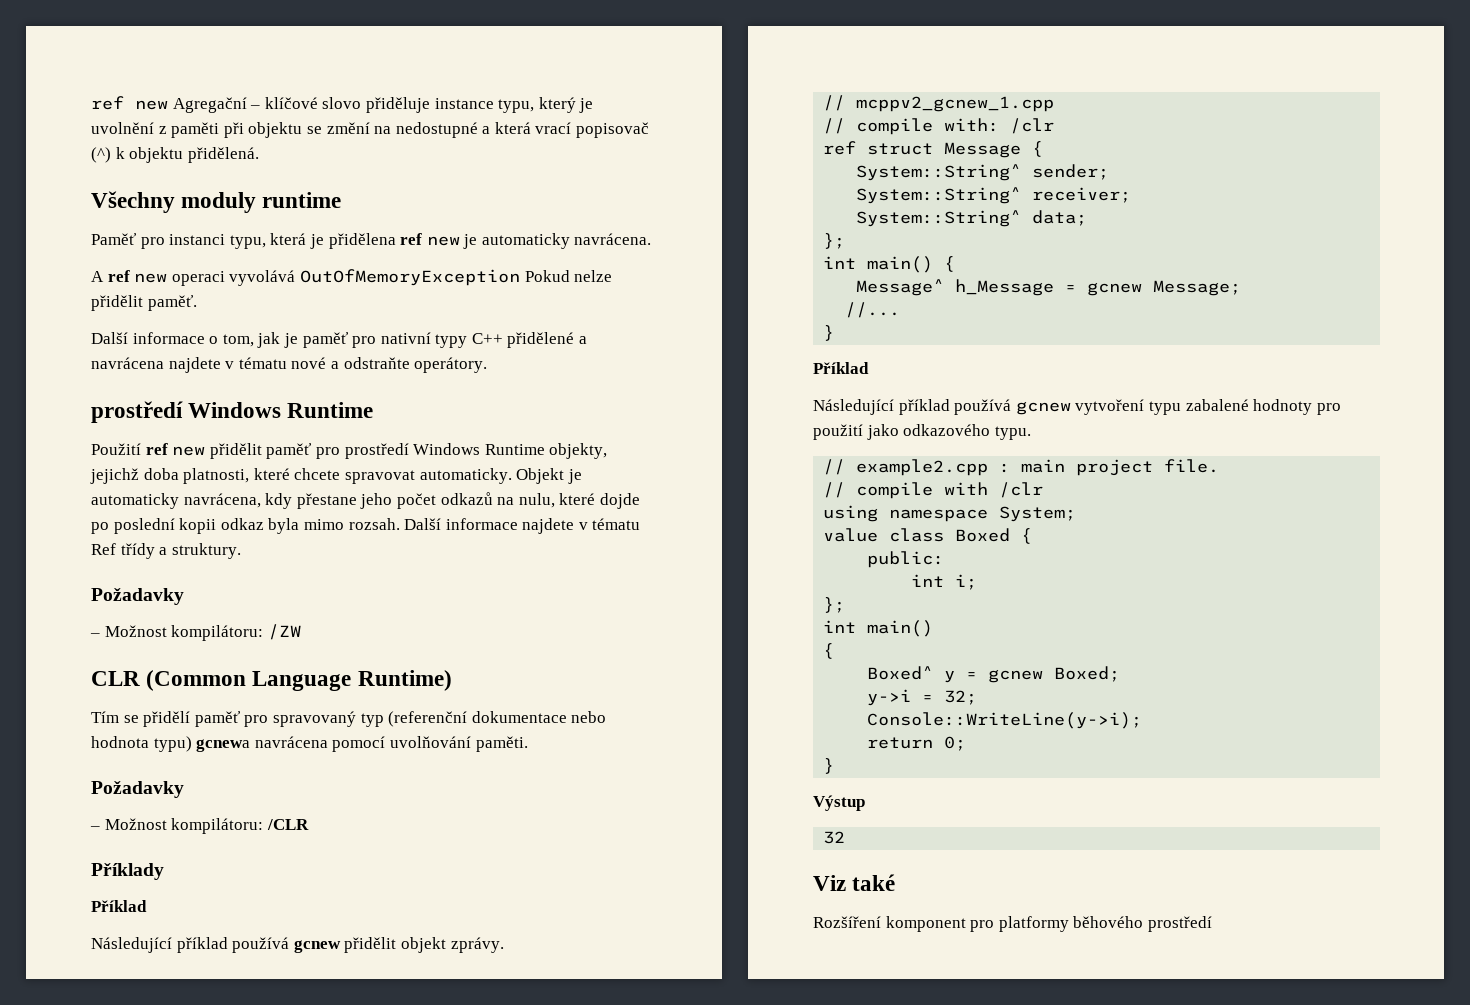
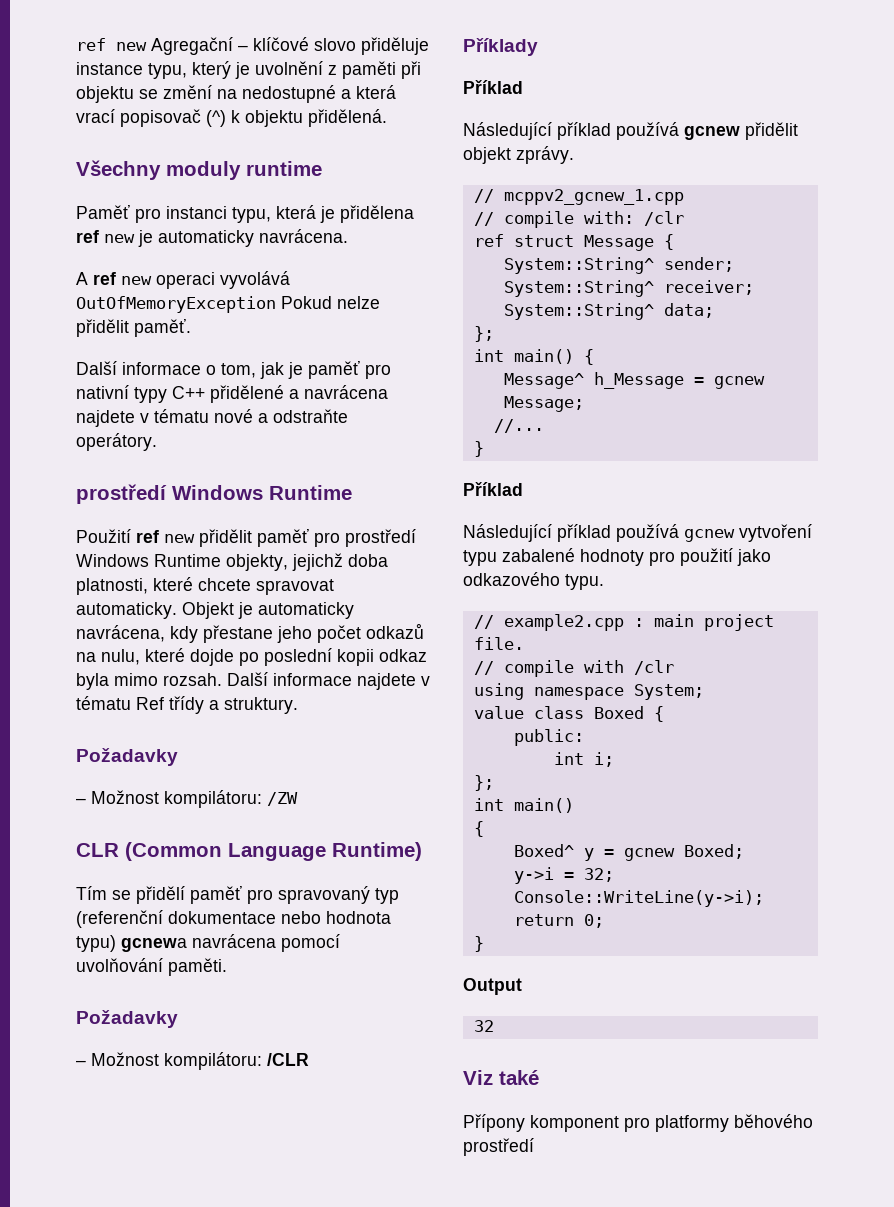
- Výstup
+ Output
- Rozšíření komponent pro platformy běhového prostředí
+ Přípony komponent pro platformy běhového prostředí

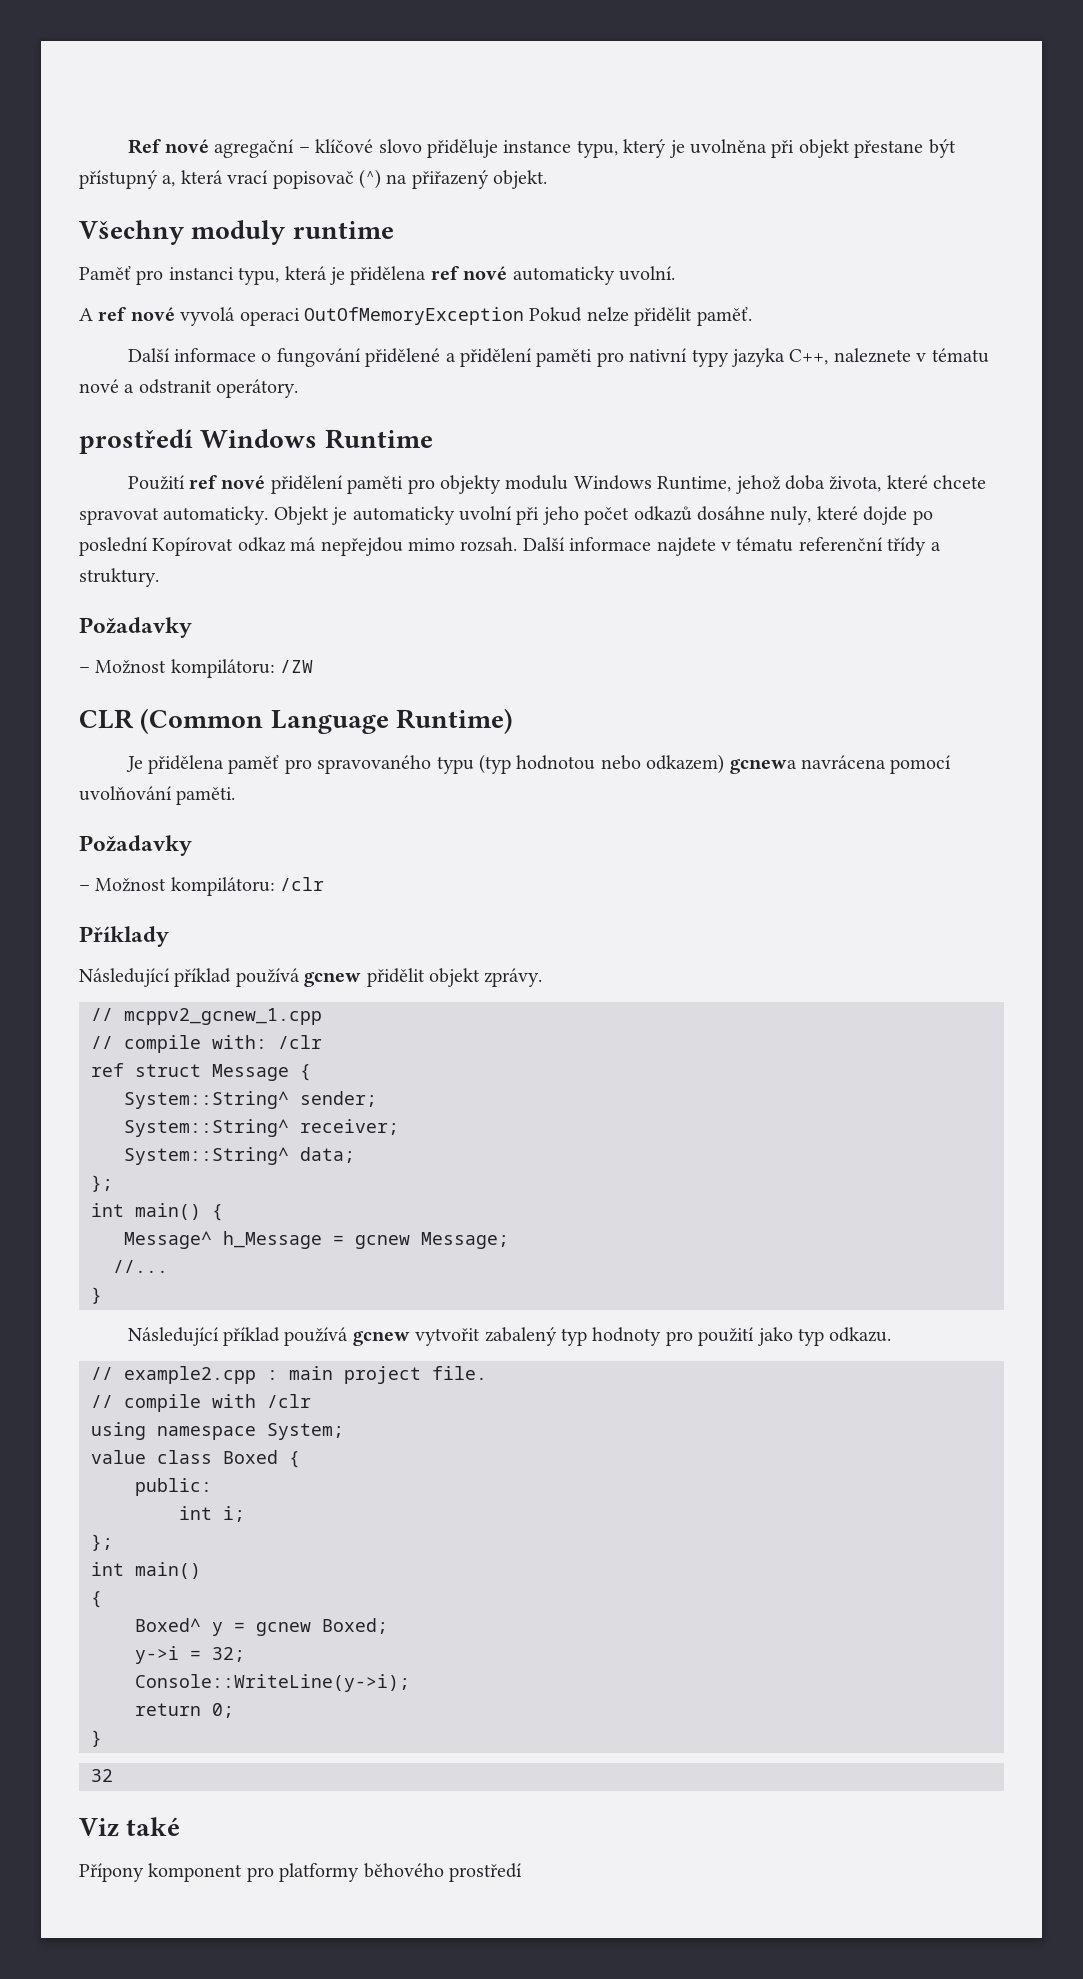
- ref new Agregační – klíčové slovo přiděluje instance typu, který je uvolnění z paměti při objektu se změní na nedostupné a která vrací popisovač (^) k objektu přidělená.
+ Ref nové agregační – klíčové slovo přiděluje instance typu, který je uvolněna při objekt přestane být přístupný a, která vrací popisovač (^) na přiřazený objekt.
- Paměť pro instanci typu, která je přidělena ref new je automaticky navrácena.
+ Paměť pro instanci typu, která je přidělena ref nové automaticky uvolní.
- A ref new operaci vyvolává OutOfMemoryException Pokud nelze přidělit paměť.
+ A ref nové vyvolá operaci OutOfMemoryException Pokud nelze přidělit paměť.
- Další informace o tom, jak je paměť pro nativní typy C++ přidělené a navrácena najdete v tématu nové a odstraňte operátory.
+ Další informace o fungování přidělené a přidělení paměti pro nativní typy jazyka C++, naleznete v tématu nové a odstranit operátory.
- Použití ref new přidělit paměť pro prostředí Windows Runtime objekty, jejichž doba platnosti, které chcete spravovat automaticky.
+ Použití ref nové přidělení paměti pro objekty modulu Windows Runtime, jehož doba života, které chcete spravovat automaticky.
- Objekt je automaticky navrácena, kdy přestane jeho počet odkazů na nulu, které dojde po poslední kopii odkaz byla mimo rozsah.
+ Objekt je automaticky uvolní při jeho počet odkazů dosáhne nuly, které dojde po poslední Kopírovat odkaz má nepřejdou mimo rozsah.
- Další informace najdete v tématu Ref třídy a struktury.
+ Další informace najdete v tématu referenční třídy a struktury.
- Tím se přidělí paměť pro spravovaný typ (referenční dokumentace nebo hodnota typu) gcnewa navrácena pomocí uvolňování paměti.
+ Je přidělena paměť pro spravovaného typu (typ hodnotou nebo odkazem) gcnewa navrácena pomocí uvolňování paměti.
- – Možnost kompilátoru: /CLR
+ – Možnost kompilátoru: /clr
  Příklady
- Příklad
  //...
  }
- Příklad
- Následující příklad používá gcnew vytvoření typu zabalené hodnoty pro použití jako odkazového typu.
+ Následující příklad používá gcnew vytvořit zabalený typ hodnoty pro použití jako typ odkazu.
- Output

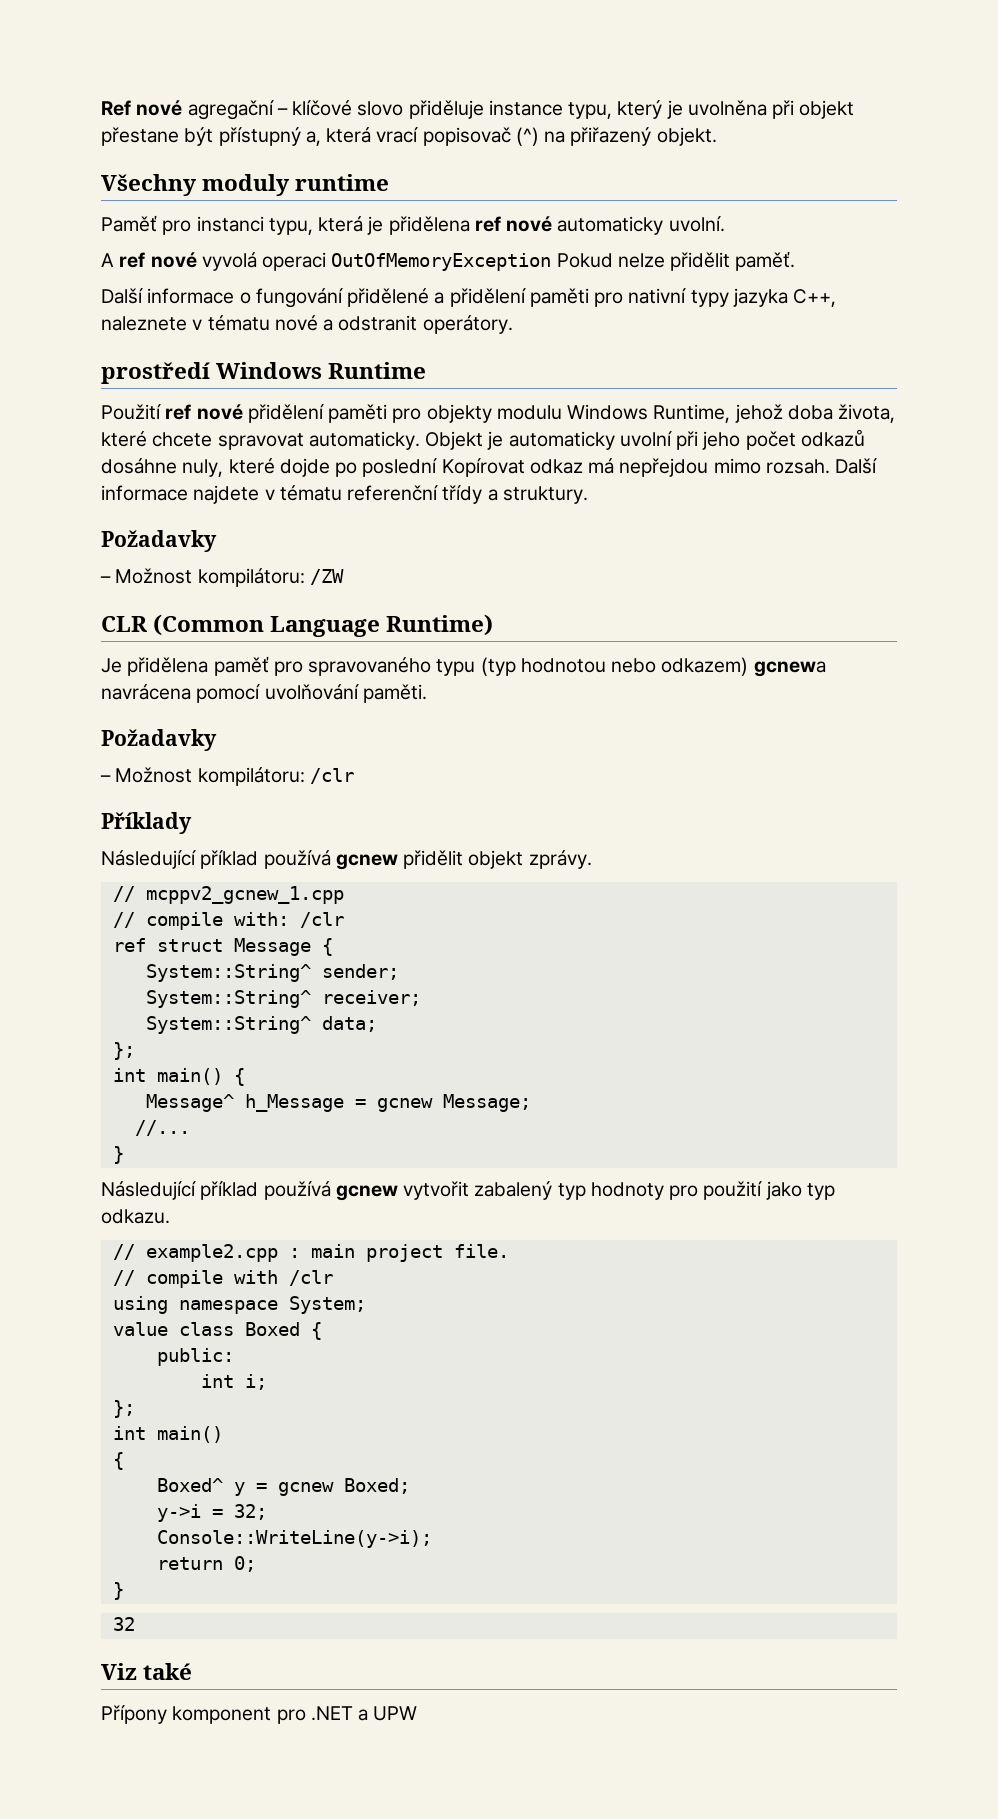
- Přípony komponent pro platformy běhového prostředí
+ Přípony komponent pro .NET a UPW

